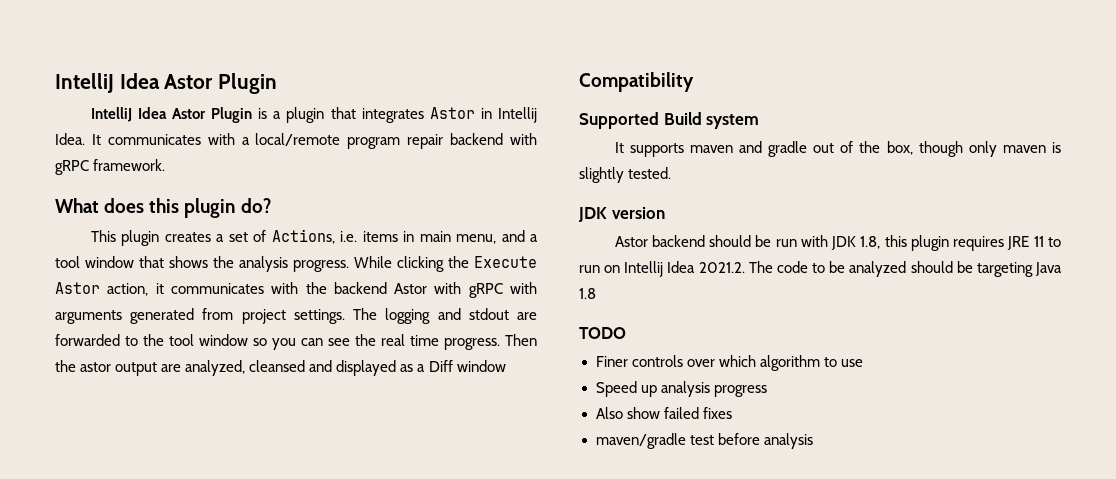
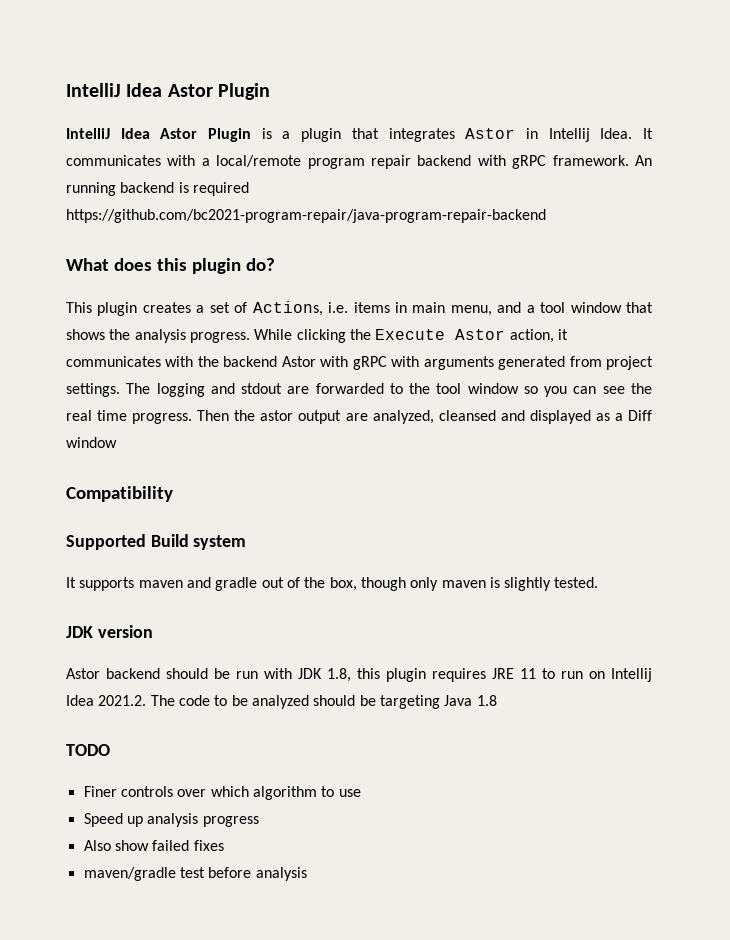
+ An running backend is required https://github.com/bc2021-program-repair/java-program-repair-backend

